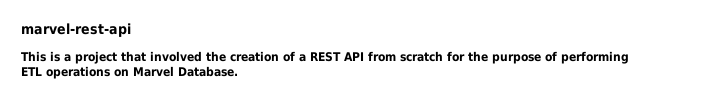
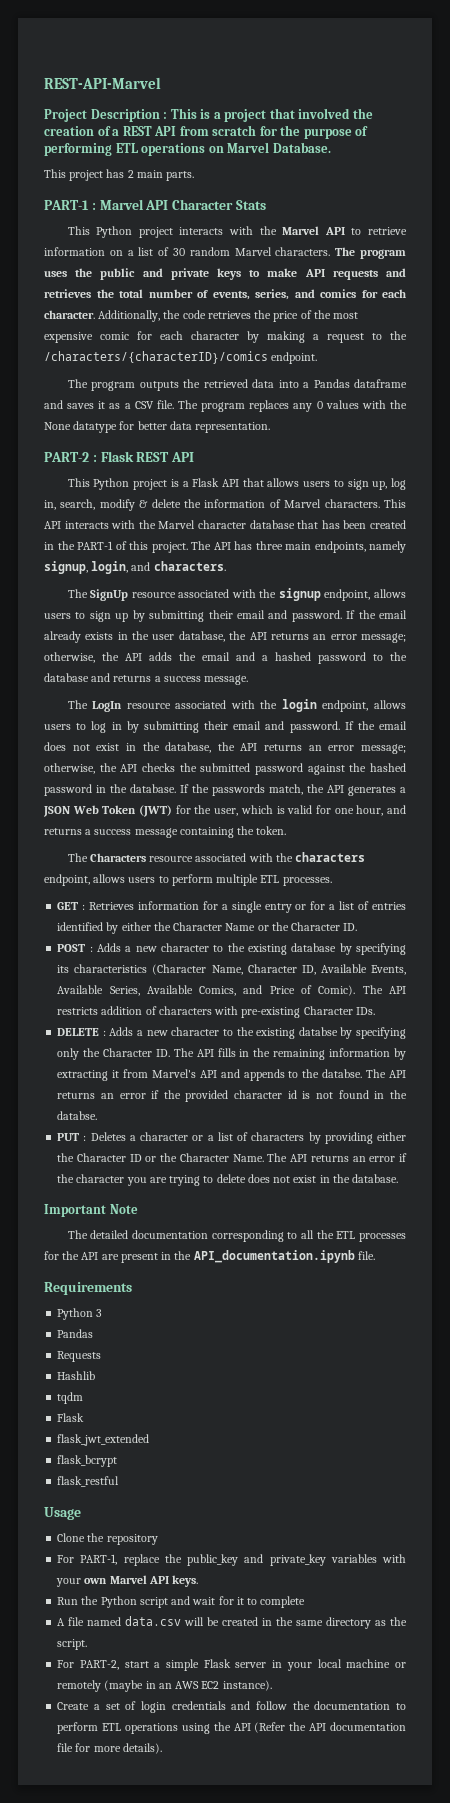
- marvel-rest-api
- This is a project that involved the creation of a REST API from scratch for the purpose of performing ETL operations on Marvel Database.
+ REST-API-Marvel
+ Project Description : This is a project that involved the creation of a REST API from scratch for the purpose of performing ETL operations on Marvel Database.
+ This project has 2 main parts.
+ PART-1 : Marvel API Character Stats
+ This Python project interacts with the Marvel API to retrieve information on a list of 30 random Marvel characters. The program uses the public and private keys to make API requests and retrieves the total number of events, series, and comics for each character. Additionally, the code retrieves the price of the most expensive comic for each character by making a request to the /characters/{characterID}/comics endpoint.
+ The program outputs the retrieved data into a Pandas dataframe and saves it as a CSV file. The program replaces any 0 values with the None datatype for better data representation.
+ PART-2 : Flask REST API
+ This Python project is a Flask API that allows users to sign up, log in, search, modify & delete the information of Marvel characters. This API interacts with the Marvel character database that has been created in the PART-1 of this project. The API has three main endpoints, namely signup, login, and characters.
+ The SignUp resource associated with the signup endpoint, allows users to sign up by submitting their email and password. If the email already exists in the user database, the API returns an error message; otherwise, the API adds the email and a hashed password to the database and returns a success message.
+ The LogIn resource associated with the login endpoint, allows users to log in by submitting their email and password. If the email does not exist in the database, the API returns an error message; otherwise, the API checks the submitted password against the hashed password in the database. If the passwords match, the API generates a JSON Web Token (JWT) for the user, which is valid for one hour, and returns a success message containing the token.
+ The Characters resource associated with the characters endpoint, allows users to perform multiple ETL processes.
+ GET : Retrieves information for a single entry or for a list of entries identified by either the Character Name or the Character ID.
+ POST : Adds a new character to the existing database by specifying its characteristics (Character Name, Character ID, Available Events, Available Series, Available Comics, and Price of Comic). The API restricts addition of characters with pre-existing Character IDs.
+ DELETE : Adds a new character to the existing databse by specifying only the Character ID. The API fills in the remaining information by extracting it from Marvel's API and appends to the databse. The API returns an error if the provided character id is not found in the databse.
+ PUT : Deletes a character or a list of characters by providing either the Character ID or the Character Name. The API returns an error if the character you are trying to delete does not exist in the database.
+ Important Note
+ The detailed documentation corresponding to all the ETL processes for the API are present in the API_documentation.ipynb file.
+ Requirements
+ Python 3
+ Pandas
+ Requests
+ Hashlib
+ tqdm
+ Flask
+ flask_jwt_extended
+ flask_bcrypt
+ flask_restful
+ Usage
+ Clone the repository
+ For PART-1, replace the public_key and private_key variables with your own Marvel API keys.
+ Run the Python script and wait for it to complete
+ A file named data.csv will be created in the same directory as the script.
+ For PART-2, start a simple Flask server in your local machine or remotely (maybe in an AWS EC2 instance).
+ Create a set of login credentials and follow the documentation to perform ETL operations using the API (Refer the API documentation file for more details).

